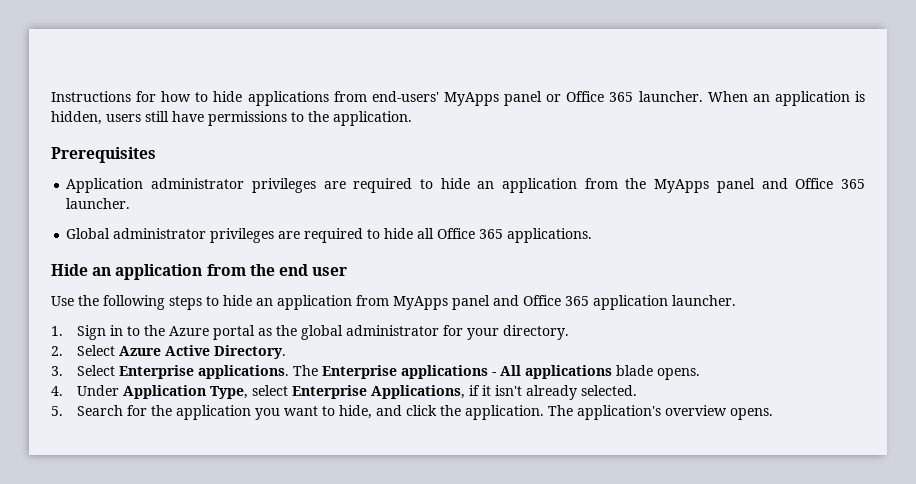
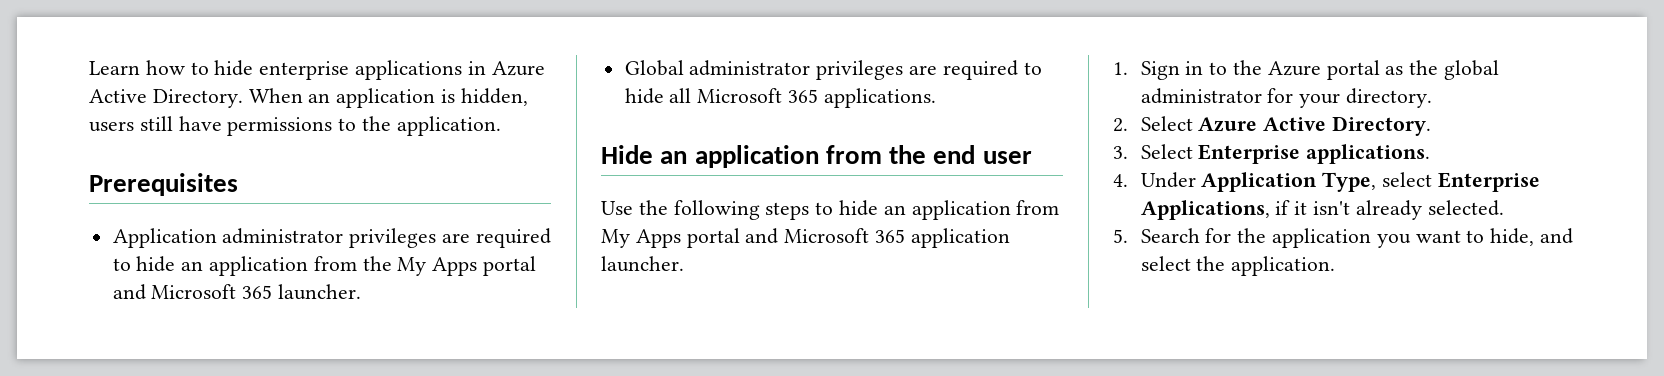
- Instructions for how to hide applications from end-users' MyApps panel or Office 365 launcher.
+ Learn how to hide enterprise applications in Azure Active Directory.
- Application administrator privileges are required to hide an application from the MyApps panel and Office 365 launcher.
+ Application administrator privileges are required to hide an application from the My Apps portal and Microsoft 365 launcher.
- Global administrator privileges are required to hide all Office 365 applications.
+ Global administrator privileges are required to hide all Microsoft 365 applications.
- Use the following steps to hide an application from MyApps panel and Office 365 application launcher.
+ Use the following steps to hide an application from My Apps portal and Microsoft 365 application launcher.
- The Enterprise applications - All applications blade opens.
- 5. Search for the application you want to hide, and click the application. The application's overview opens.
+ 5. Search for the application you want to hide, and select the application.

